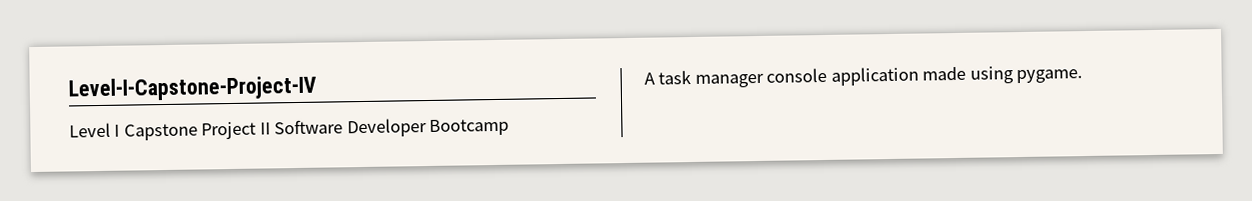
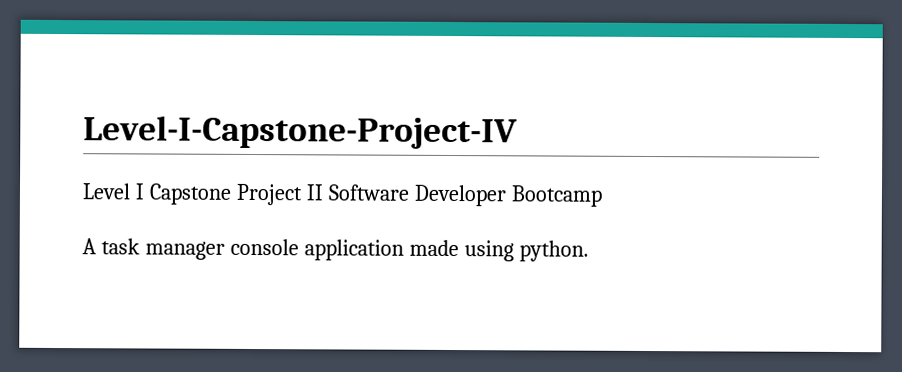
- A task manager console application made using pygame.
+ A task manager console application made using python.

